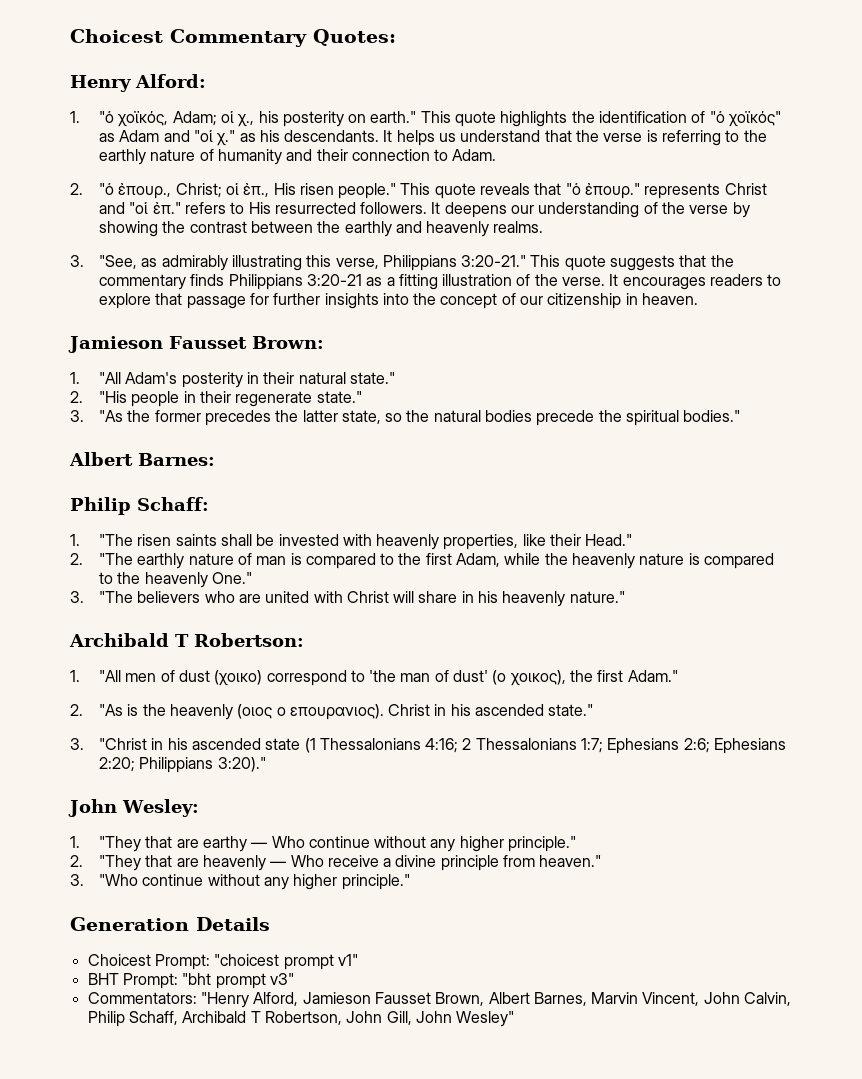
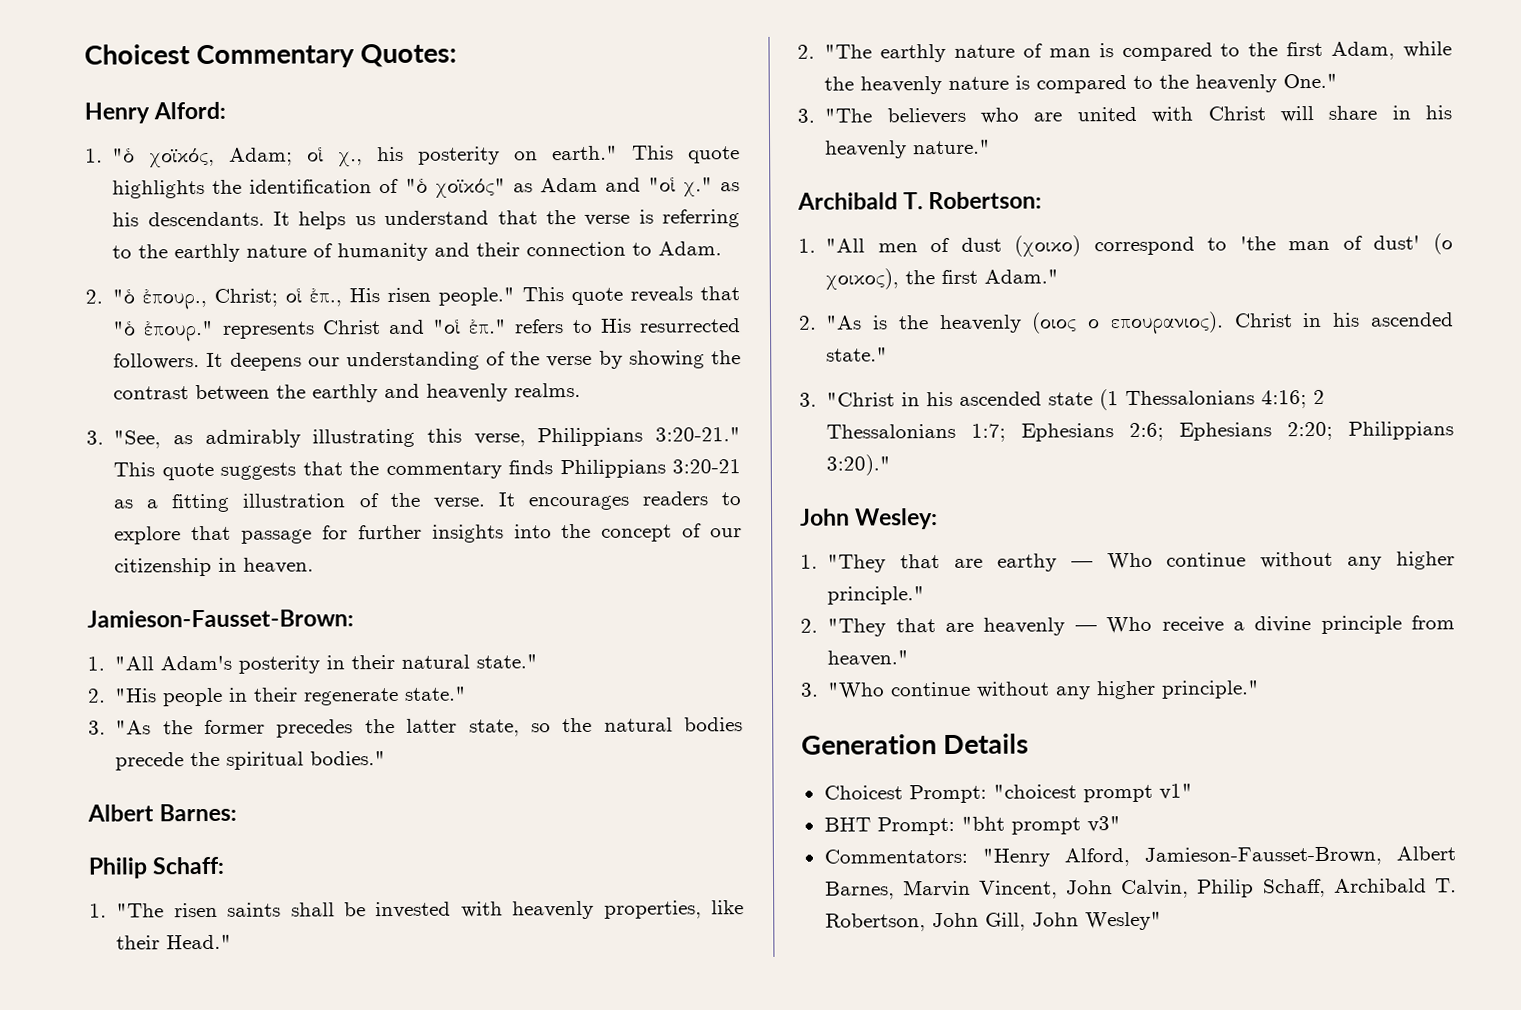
- Jamieson Fausset Brown:
+ Jamieson-Fausset-Brown:
- Archibald T Robertson:
+ Archibald T. Robertson:
- Commentators: "Henry Alford, Jamieson Fausset Brown, Albert Barnes, Marvin Vincent, John Calvin, Philip Schaff, Archibald T Robertson, John Gill, John Wesley"
+ Commentators: "Henry Alford, Jamieson-Fausset-Brown, Albert Barnes, Marvin Vincent, John Calvin, Philip Schaff, Archibald T. Robertson, John Gill, John Wesley"

